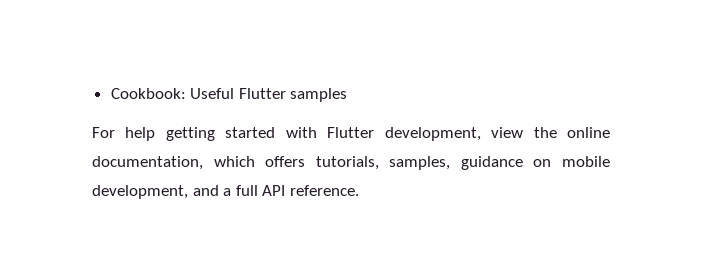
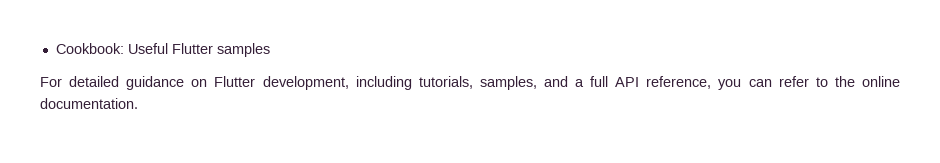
- For help getting started with Flutter development, view the online documentation, which offers tutorials, samples, guidance on mobile development, and a full API reference.
+ For detailed guidance on Flutter development, including tutorials, samples, and a full API reference, you can refer to the online documentation.

